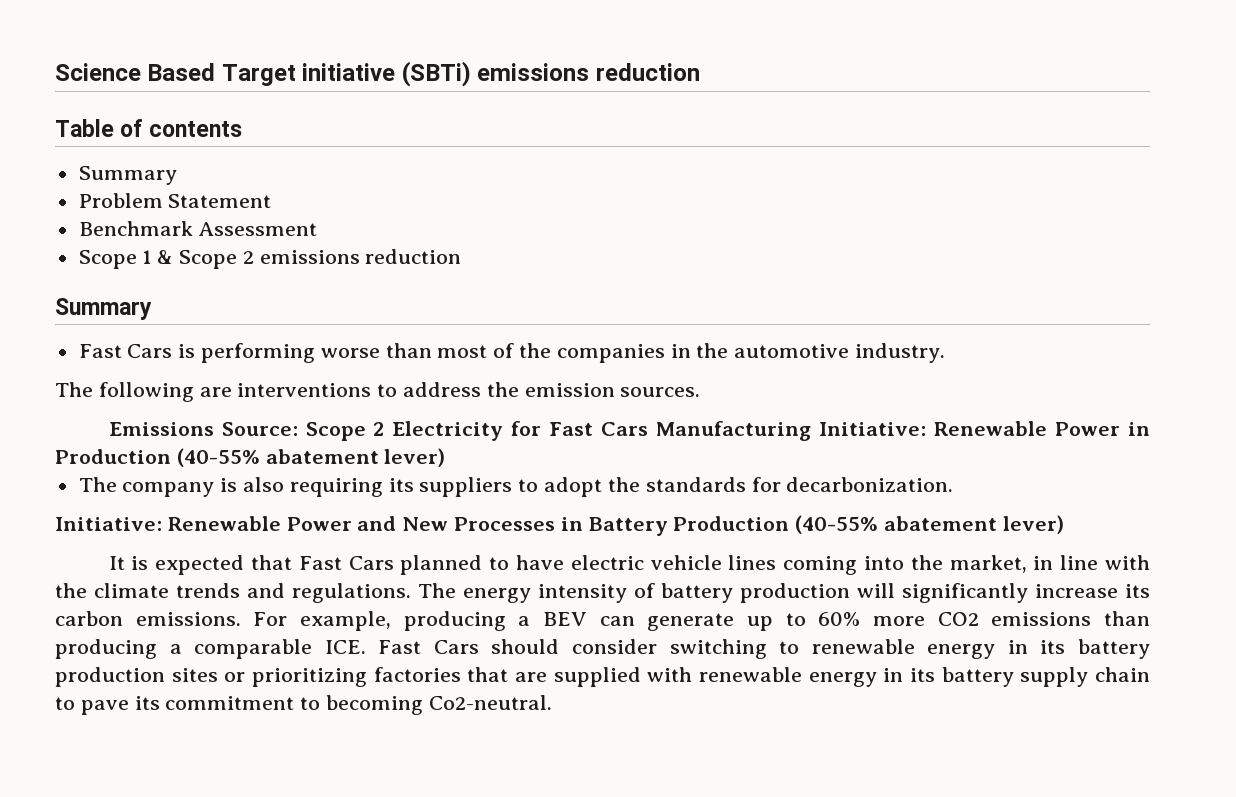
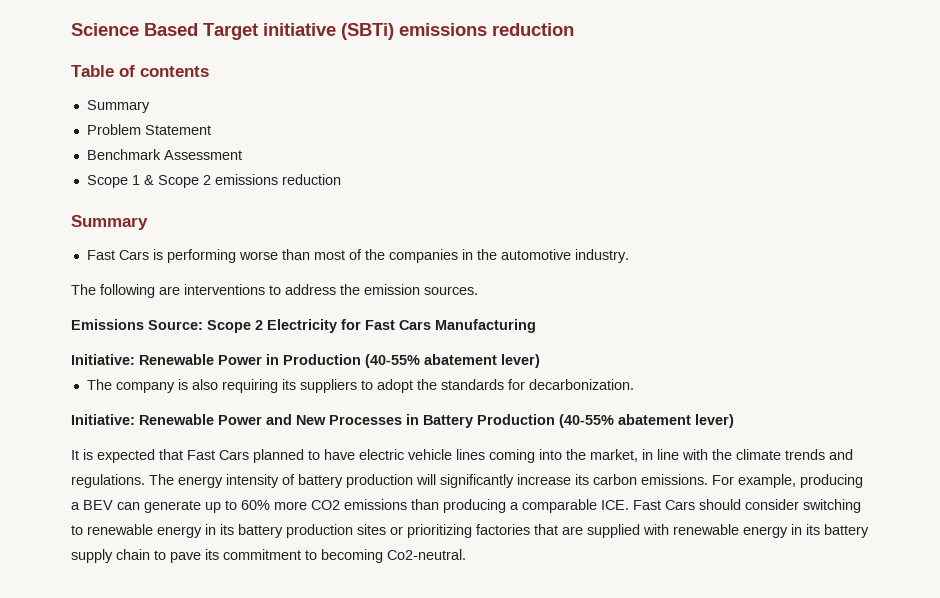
- Emissions Source: Scope 2 Electricity for Fast Cars Manufacturing Initiative: Renewable Power in Production (40-55% abatement lever)
+ Emissions Source: Scope 2 Electricity for Fast Cars Manufacturing
+ Initiative: Renewable Power in Production (40-55% abatement lever)

